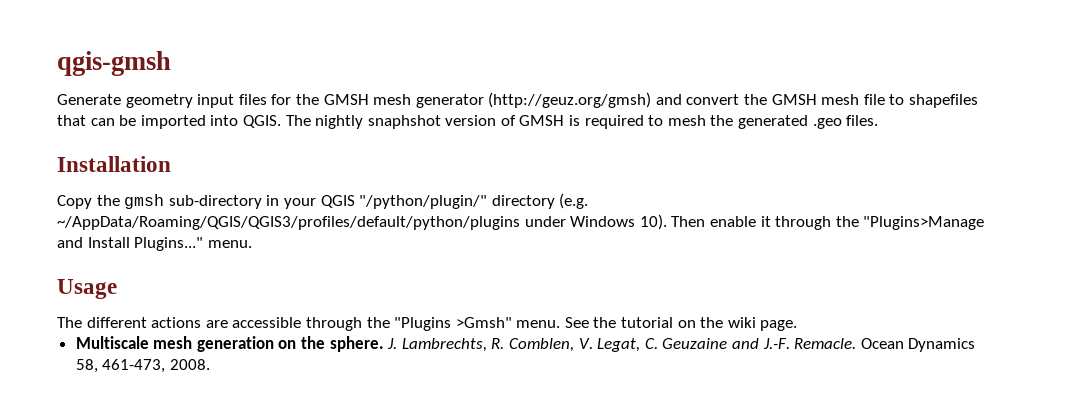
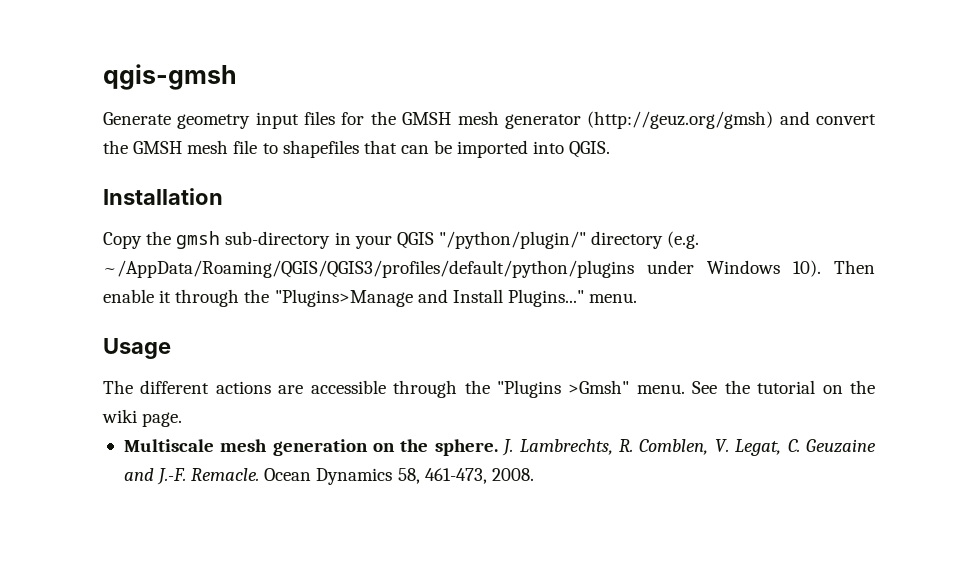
- The nightly snaphshot version of GMSH is required to mesh the generated .geo files.

